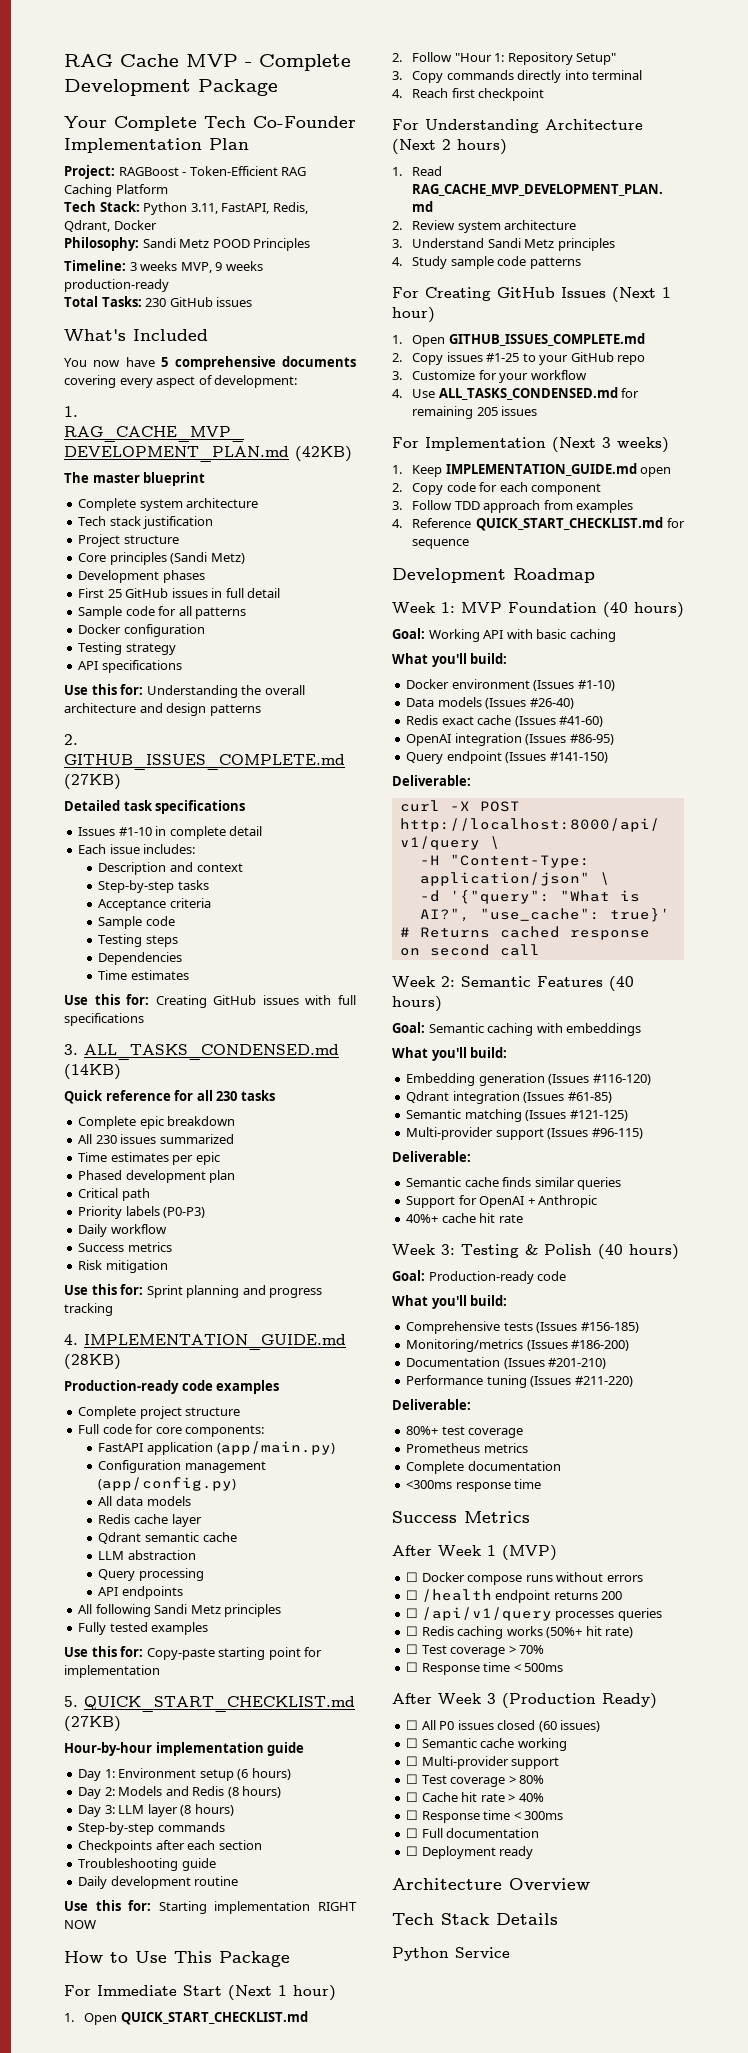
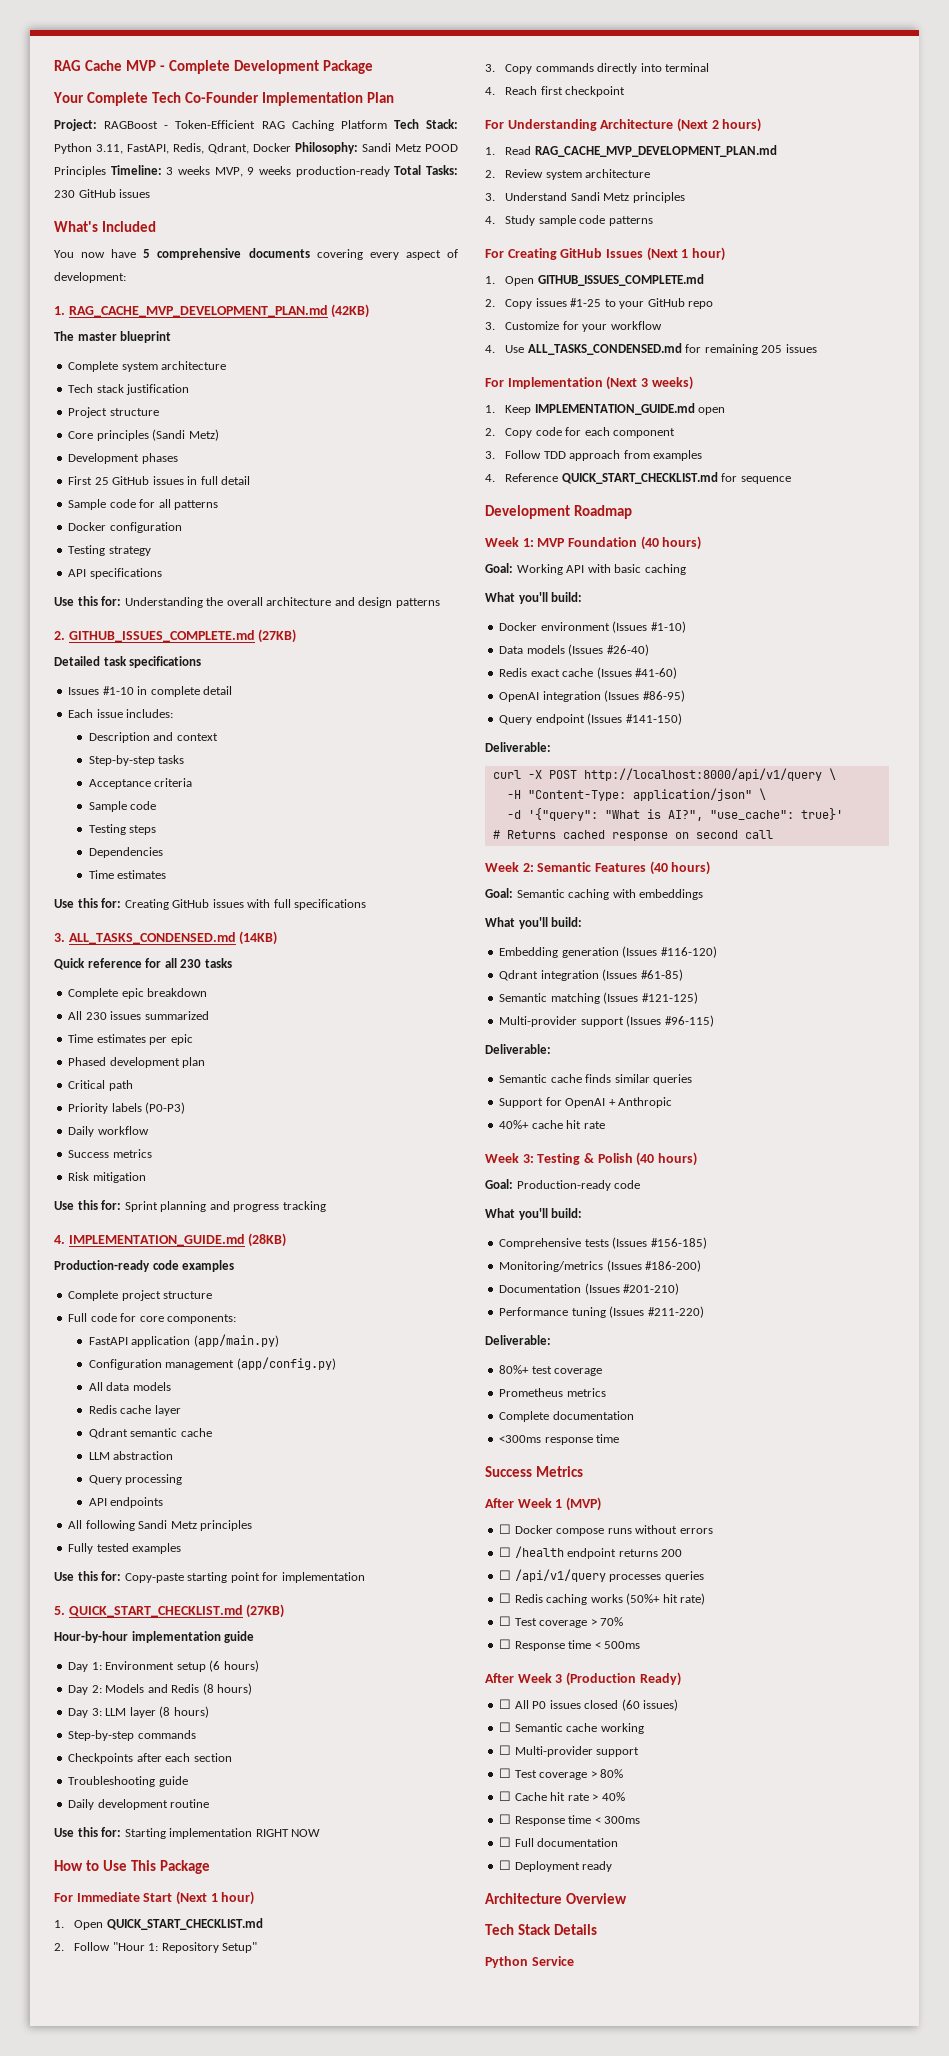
- Project: RAGBoost - Token-Efficient RAG Caching Platform
- Tech Stack: Python 3.11, FastAPI, Redis, Qdrant, Docker
- Philosophy: Sandi Metz POOD Principles
- Timeline: 3 weeks MVP, 9 weeks production-ready
- Total Tasks: 230 GitHub issues
+ Project: RAGBoost - Token-Efficient RAG Caching Platform Tech Stack: Python 3.11, FastAPI, Redis, Qdrant, Docker Philosophy: Sandi Metz POOD Principles Timeline: 3 weeks MVP, 9 weeks production-ready Total Tasks: 230 GitHub issues

